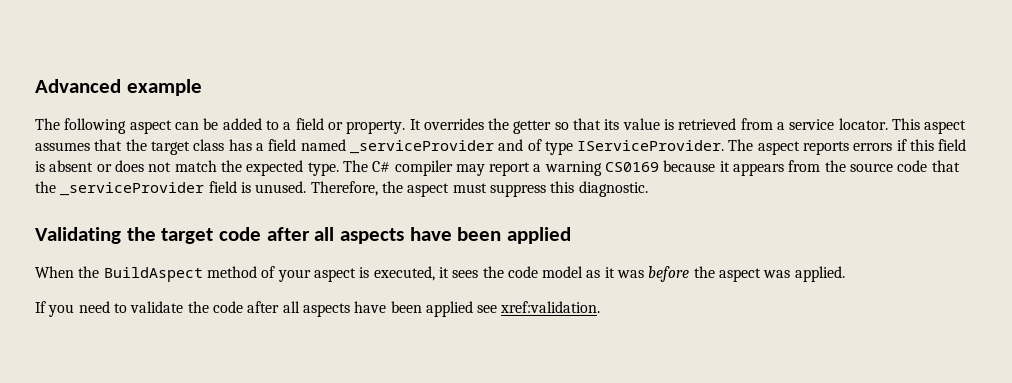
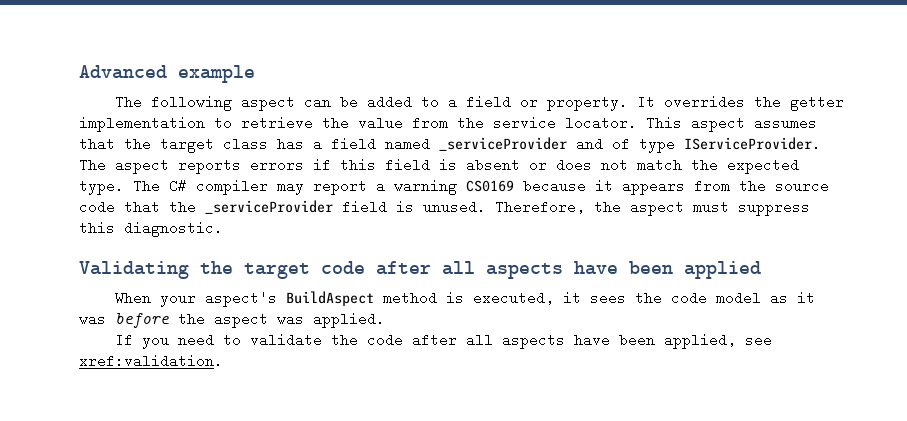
- It overrides the getter so that its value is retrieved from a service locator.
+ It overrides the getter implementation to retrieve the value from the service locator.
- When the BuildAspect method of your aspect is executed, it sees the code model as it was before the aspect was applied.
+ When your aspect's BuildAspect method is executed, it sees the code model as it was before the aspect was applied.
- If you need to validate the code after all aspects have been applied see xref:validation.
+ If you need to validate the code after all aspects have been applied, see xref:validation.

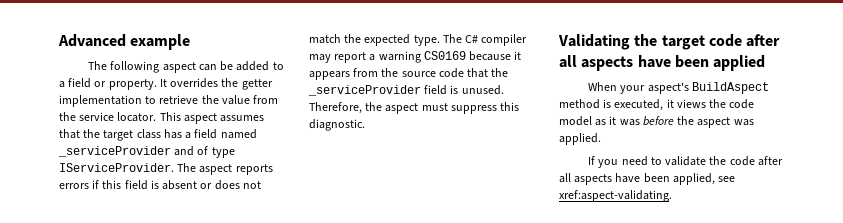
- When your aspect's BuildAspect method is executed, it sees the code model as it was before the aspect was applied.
+ When your aspect's BuildAspect method is executed, it views the code model as it was before the aspect was applied.
- If you need to validate the code after all aspects have been applied, see xref:validation.
+ If you need to validate the code after all aspects have been applied, see xref:aspect-validating.

